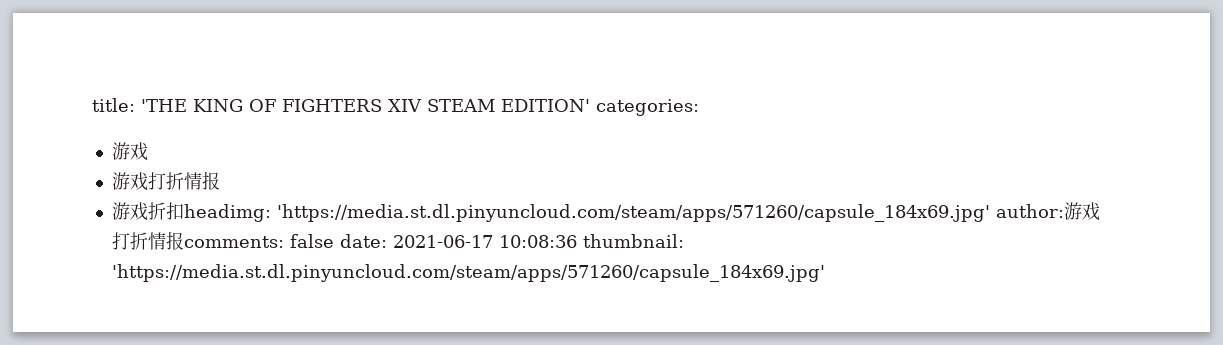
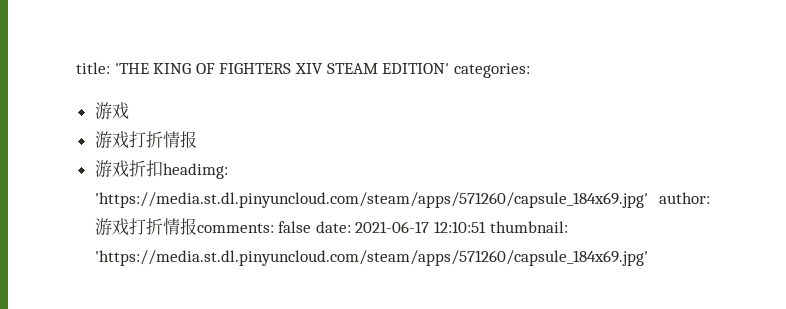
- 游戏折扣headimg: 'https://media.st.dl.pinyuncloud.com/steam/apps/571260/capsule_184x69.jpg' author:游戏打折情报comments: false date: 2021-06-17 10:08:36 thumbnail: 'https://media.st.dl.pinyuncloud.com/steam/apps/571260/capsule_184x69.jpg'
+ 游戏折扣headimg: 'https://media.st.dl.pinyuncloud.com/steam/apps/571260/capsule_184x69.jpg' author:游戏打折情报comments: false date: 2021-06-17 12:10:51 thumbnail: 'https://media.st.dl.pinyuncloud.com/steam/apps/571260/capsule_184x69.jpg'

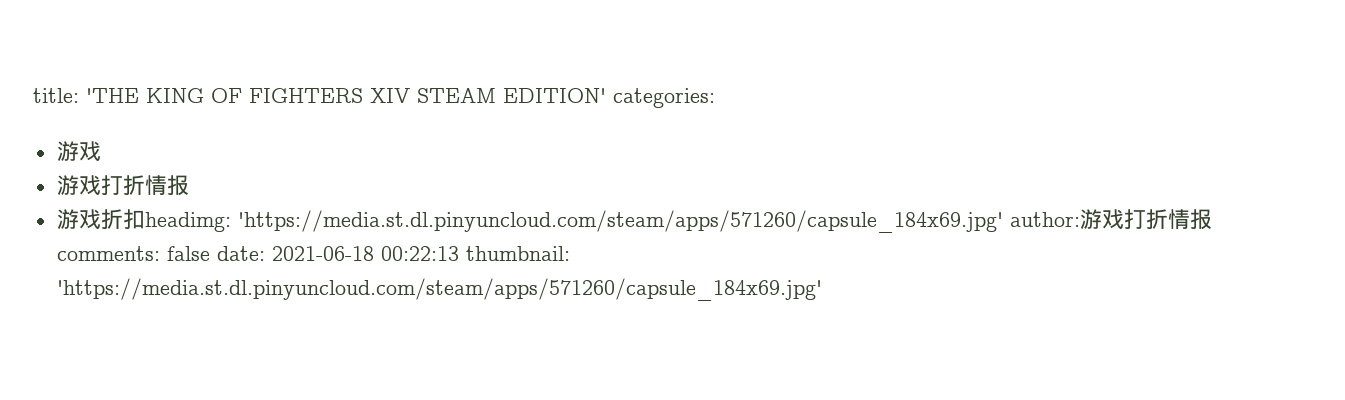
- 游戏折扣headimg: 'https://media.st.dl.pinyuncloud.com/steam/apps/571260/capsule_184x69.jpg' author:游戏打折情报comments: false date: 2021-06-17 12:10:51 thumbnail: 'https://media.st.dl.pinyuncloud.com/steam/apps/571260/capsule_184x69.jpg'
+ 游戏折扣headimg: 'https://media.st.dl.pinyuncloud.com/steam/apps/571260/capsule_184x69.jpg' author:游戏打折情报comments: false date: 2021-06-18 00:22:13 thumbnail: 'https://media.st.dl.pinyuncloud.com/steam/apps/571260/capsule_184x69.jpg'

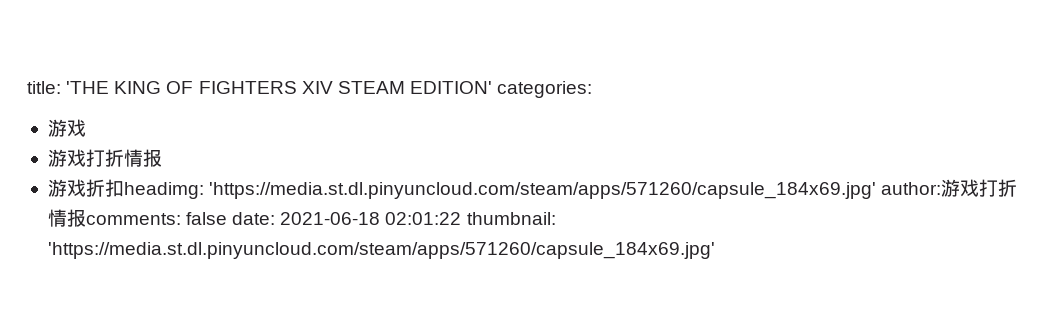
- 游戏折扣headimg: 'https://media.st.dl.pinyuncloud.com/steam/apps/571260/capsule_184x69.jpg' author:游戏打折情报comments: false date: 2021-06-18 00:22:13 thumbnail: 'https://media.st.dl.pinyuncloud.com/steam/apps/571260/capsule_184x69.jpg'
+ 游戏折扣headimg: 'https://media.st.dl.pinyuncloud.com/steam/apps/571260/capsule_184x69.jpg' author:游戏打折情报comments: false date: 2021-06-18 02:01:22 thumbnail: 'https://media.st.dl.pinyuncloud.com/steam/apps/571260/capsule_184x69.jpg'

